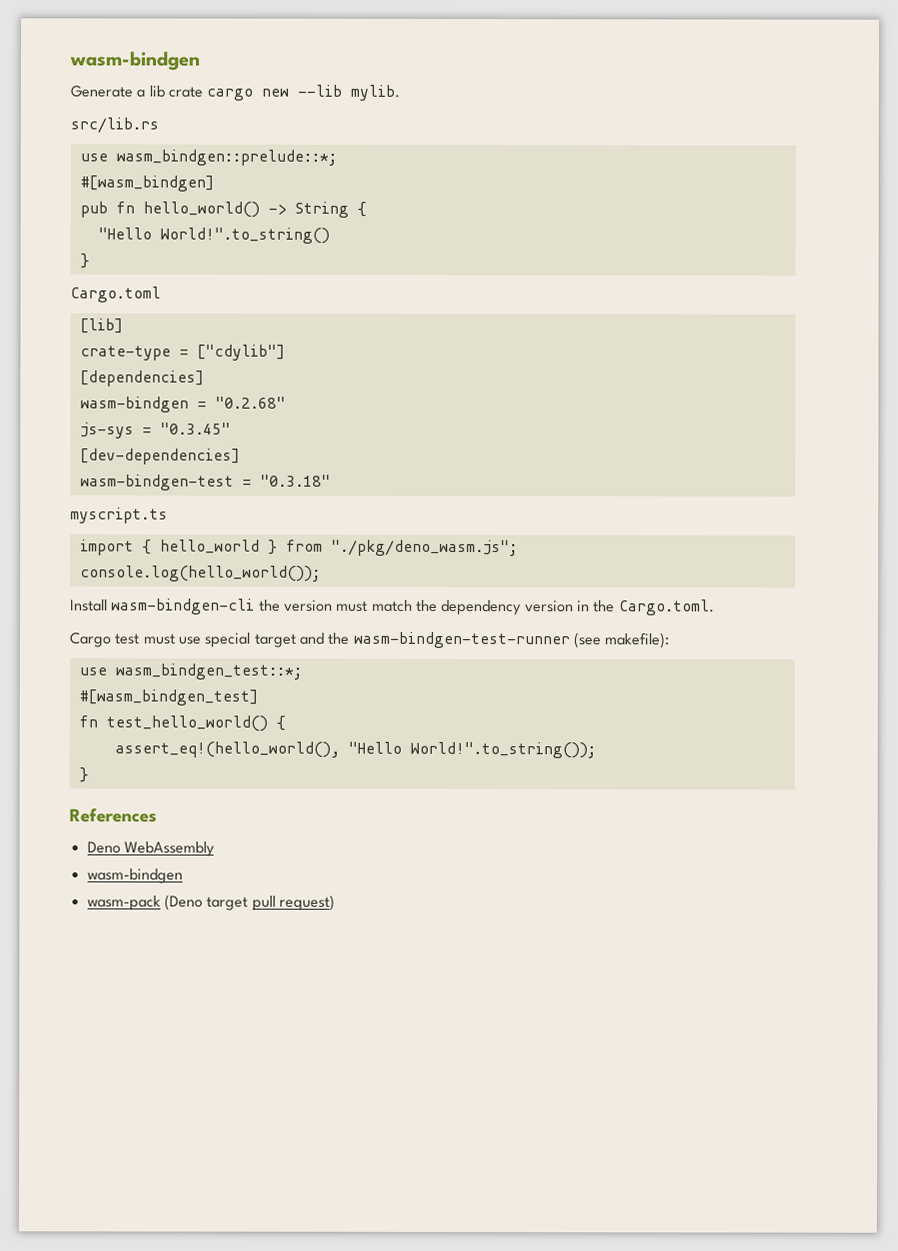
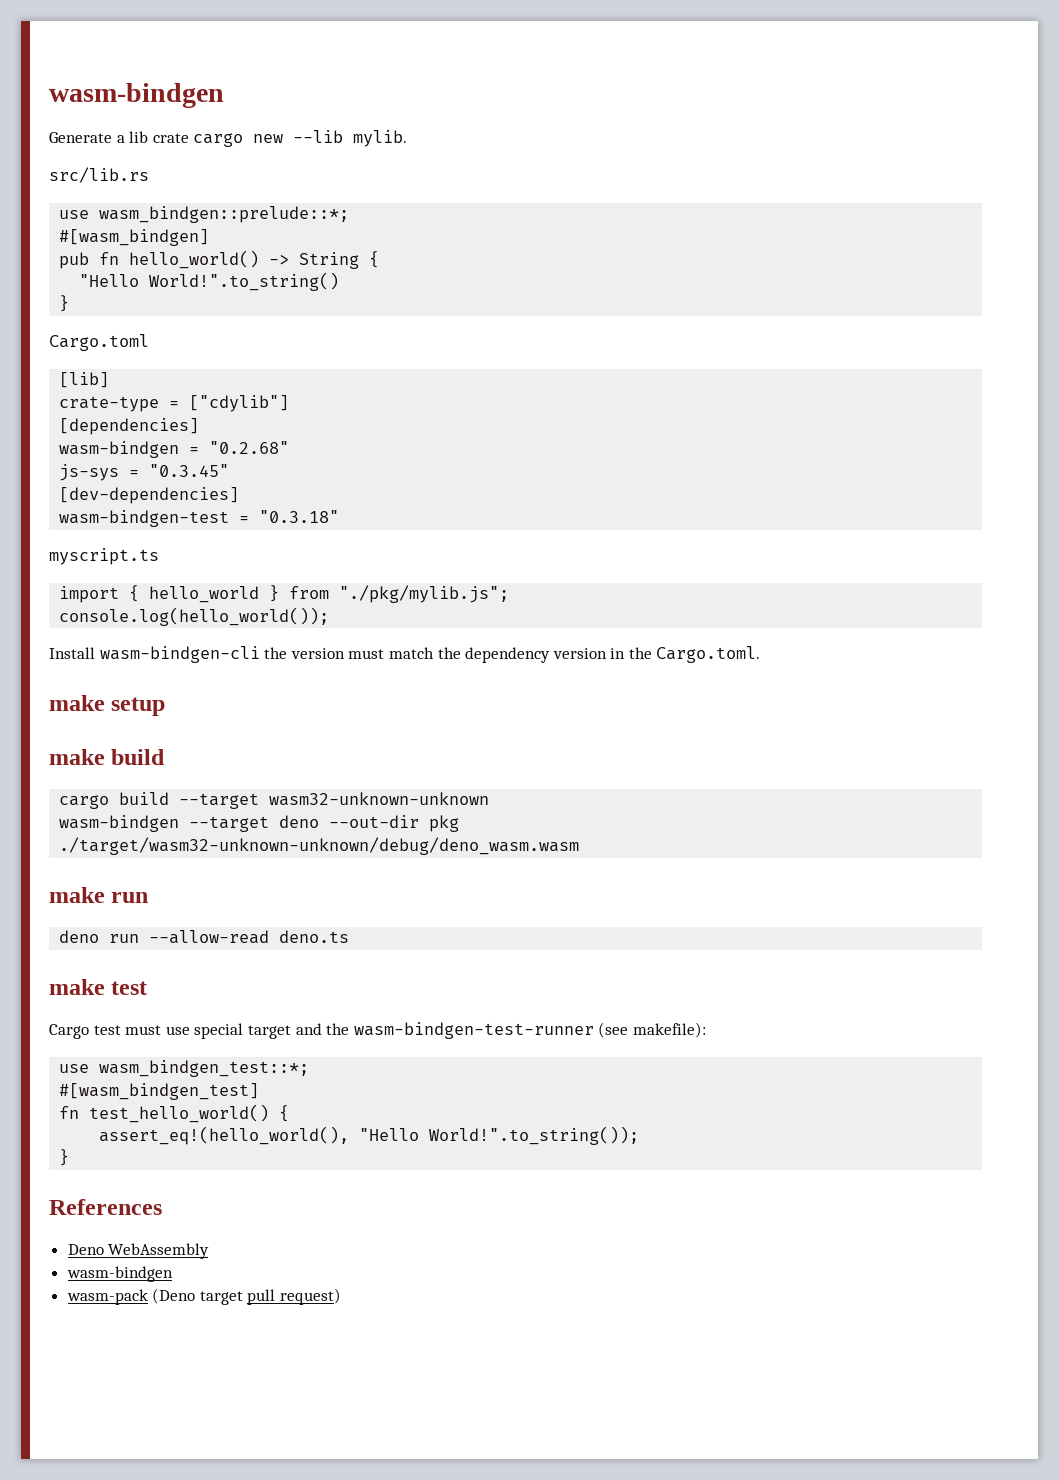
- import { hello_world } from "./pkg/deno_wasm.js";
+ import { hello_world } from "./pkg/mylib.js";
+ make setup
+ make build
+ cargo build --target wasm32-unknown-unknown
+ wasm-bindgen --target deno --out-dir pkg ./target/wasm32-unknown-unknown/debug/deno_wasm.wasm
+ make run
+ deno run --allow-read deno.ts
+ make test

